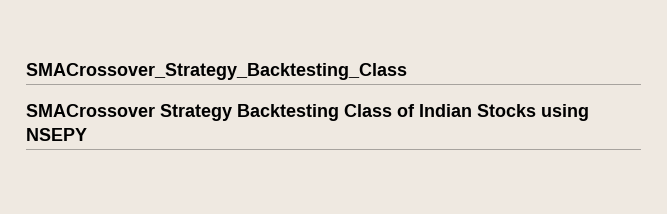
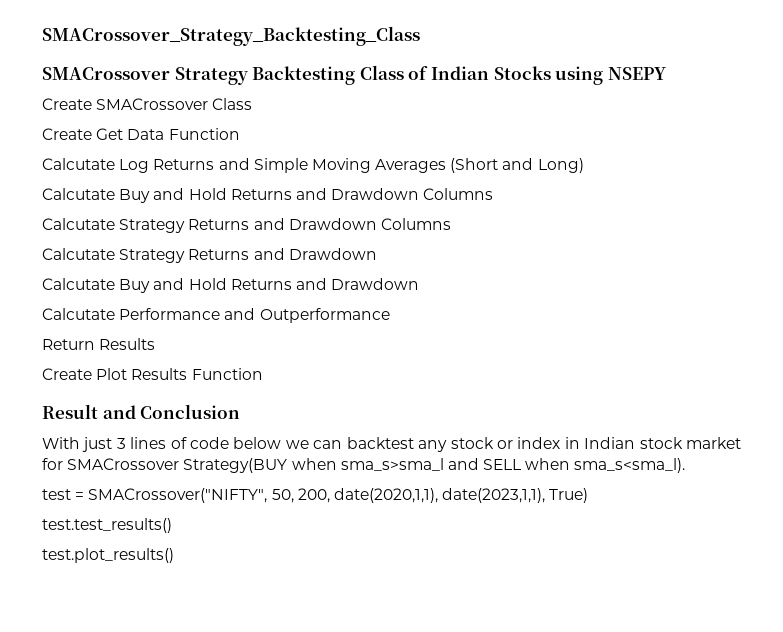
+ Create SMACrossover Class
+ Create Get Data Function
+ Calcutate Log Returns and Simple Moving Averages (Short and Long)
+ Calcutate Buy and Hold Returns and Drawdown Columns
+ Calcutate Strategy Returns and Drawdown Columns
+ Calcutate Strategy Returns and Drawdown
+ Calcutate Buy and Hold Returns and Drawdown
+ Calcutate Performance and Outperformance
+ Return Results
+ Create Plot Results Function
+ Result and Conclusion
+ With just 3 lines of code below we can backtest any stock or index in Indian stock market for SMACrossover Strategy(BUY when sma_s>sma_l and SELL when sma_s<sma_l).
+ test = SMACrossover("NIFTY", 50, 200, date(2020,1,1), date(2023,1,1), True)
+ test.test_results()
+ test.plot_results()

